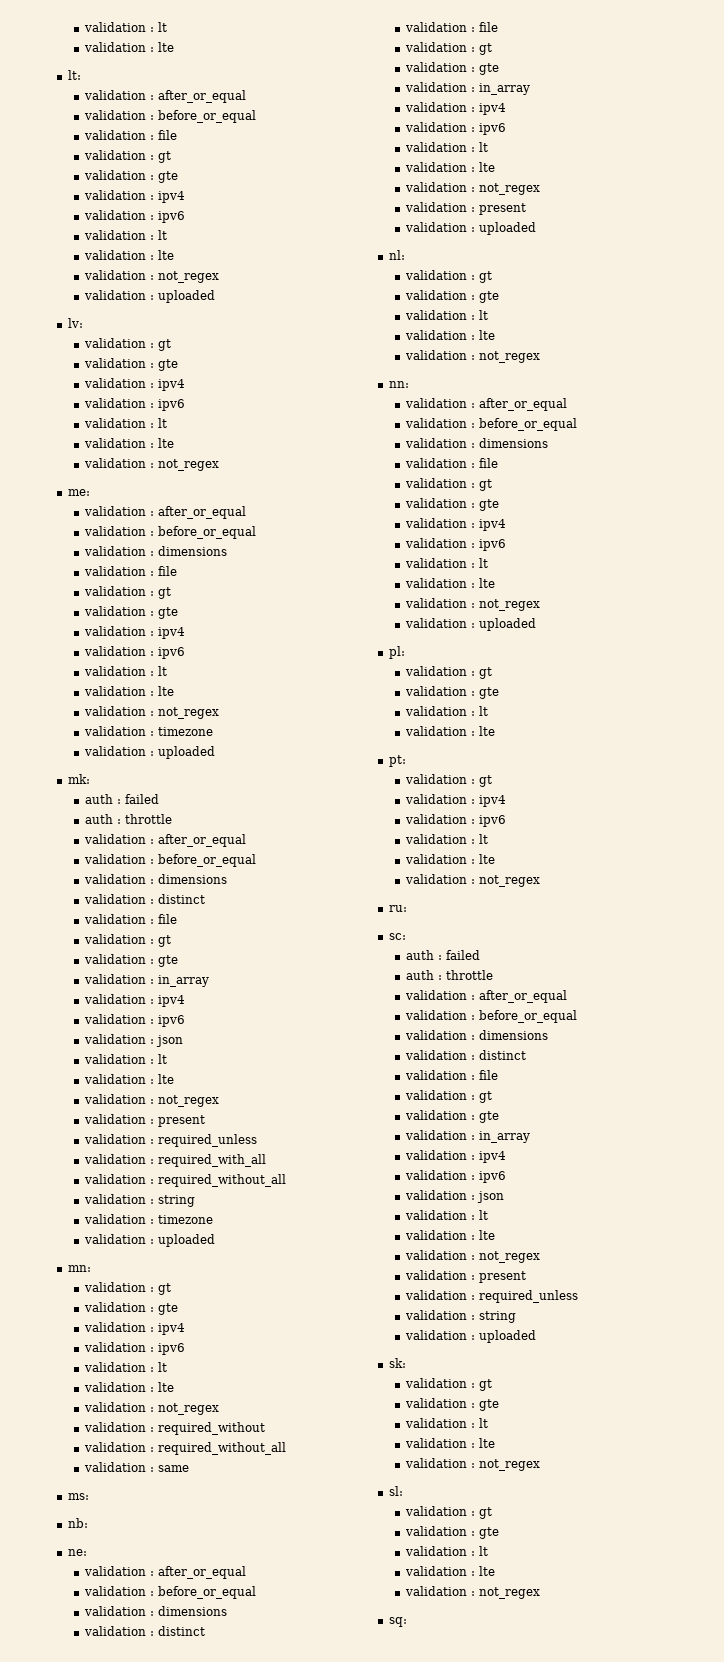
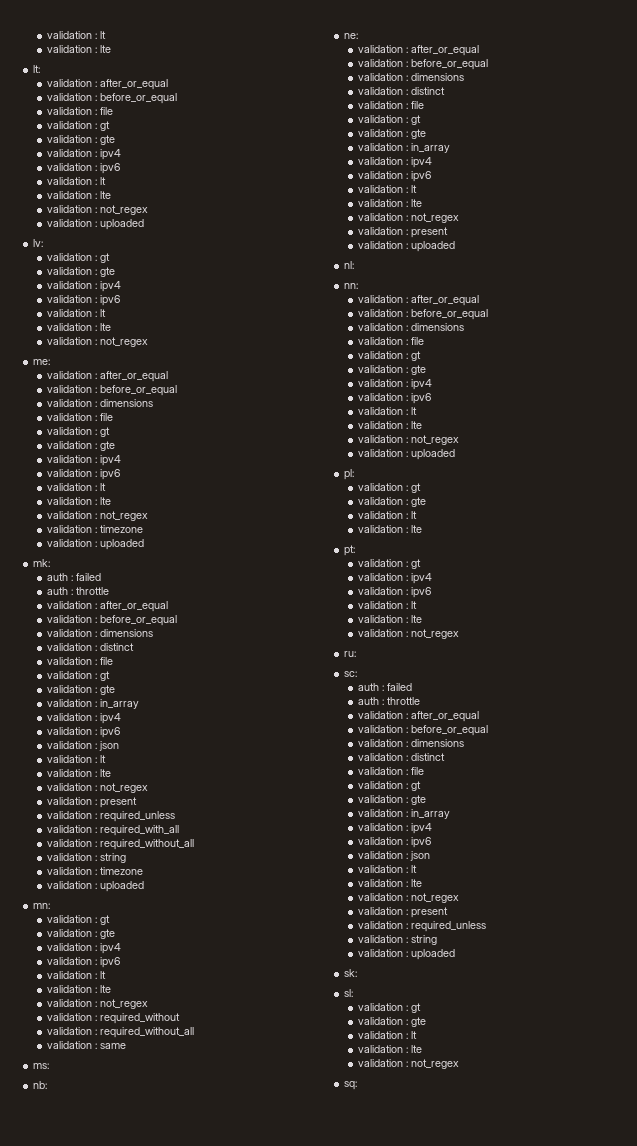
  nl:
- validation : gt
- validation : gte
- validation : lt
- validation : lte
- validation : not_regex
  sk:
- validation : gt
- validation : gte
- validation : lt
- validation : lte
- validation : not_regex

